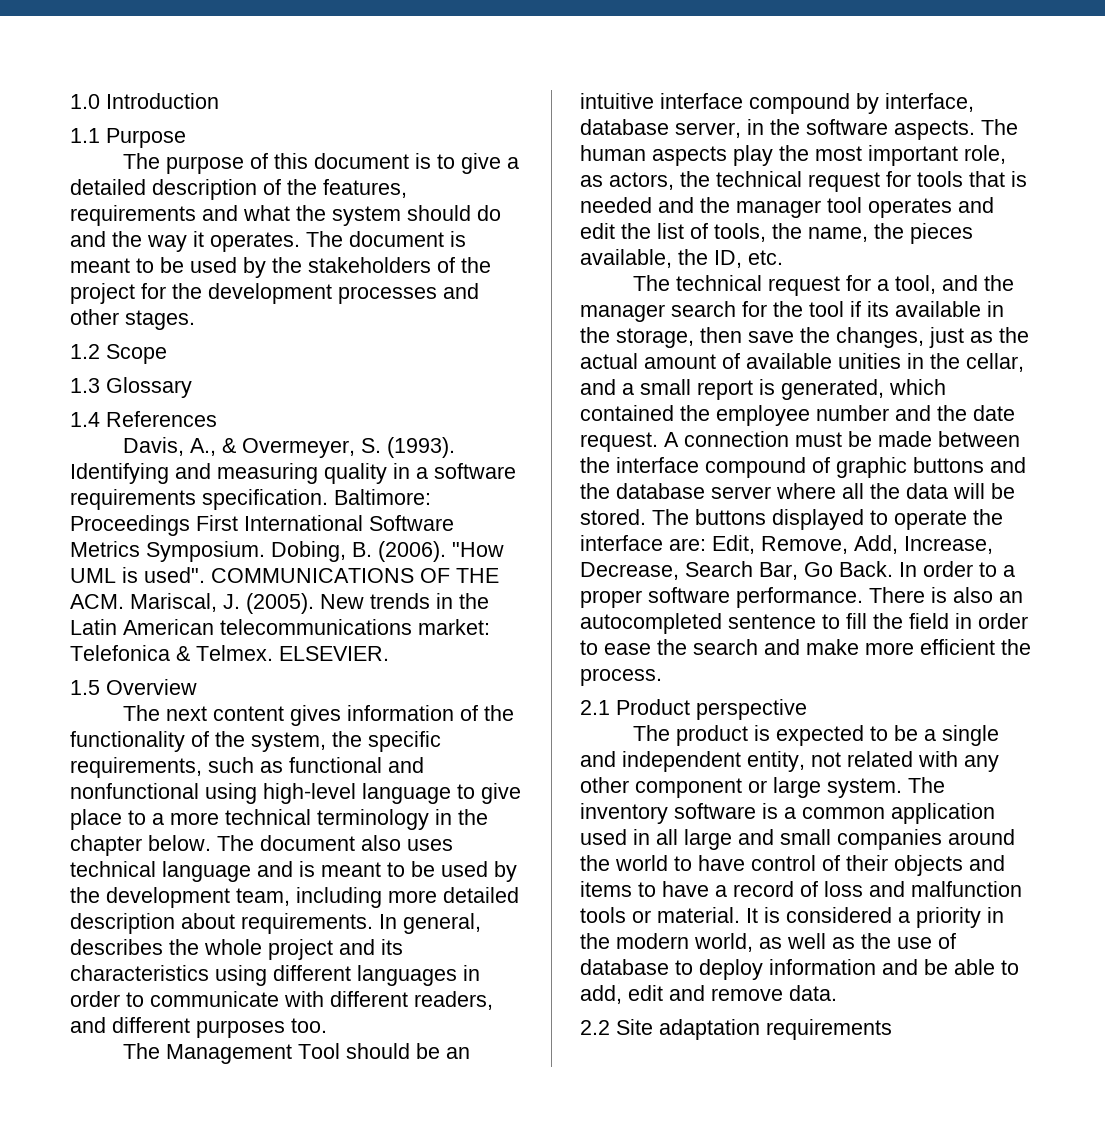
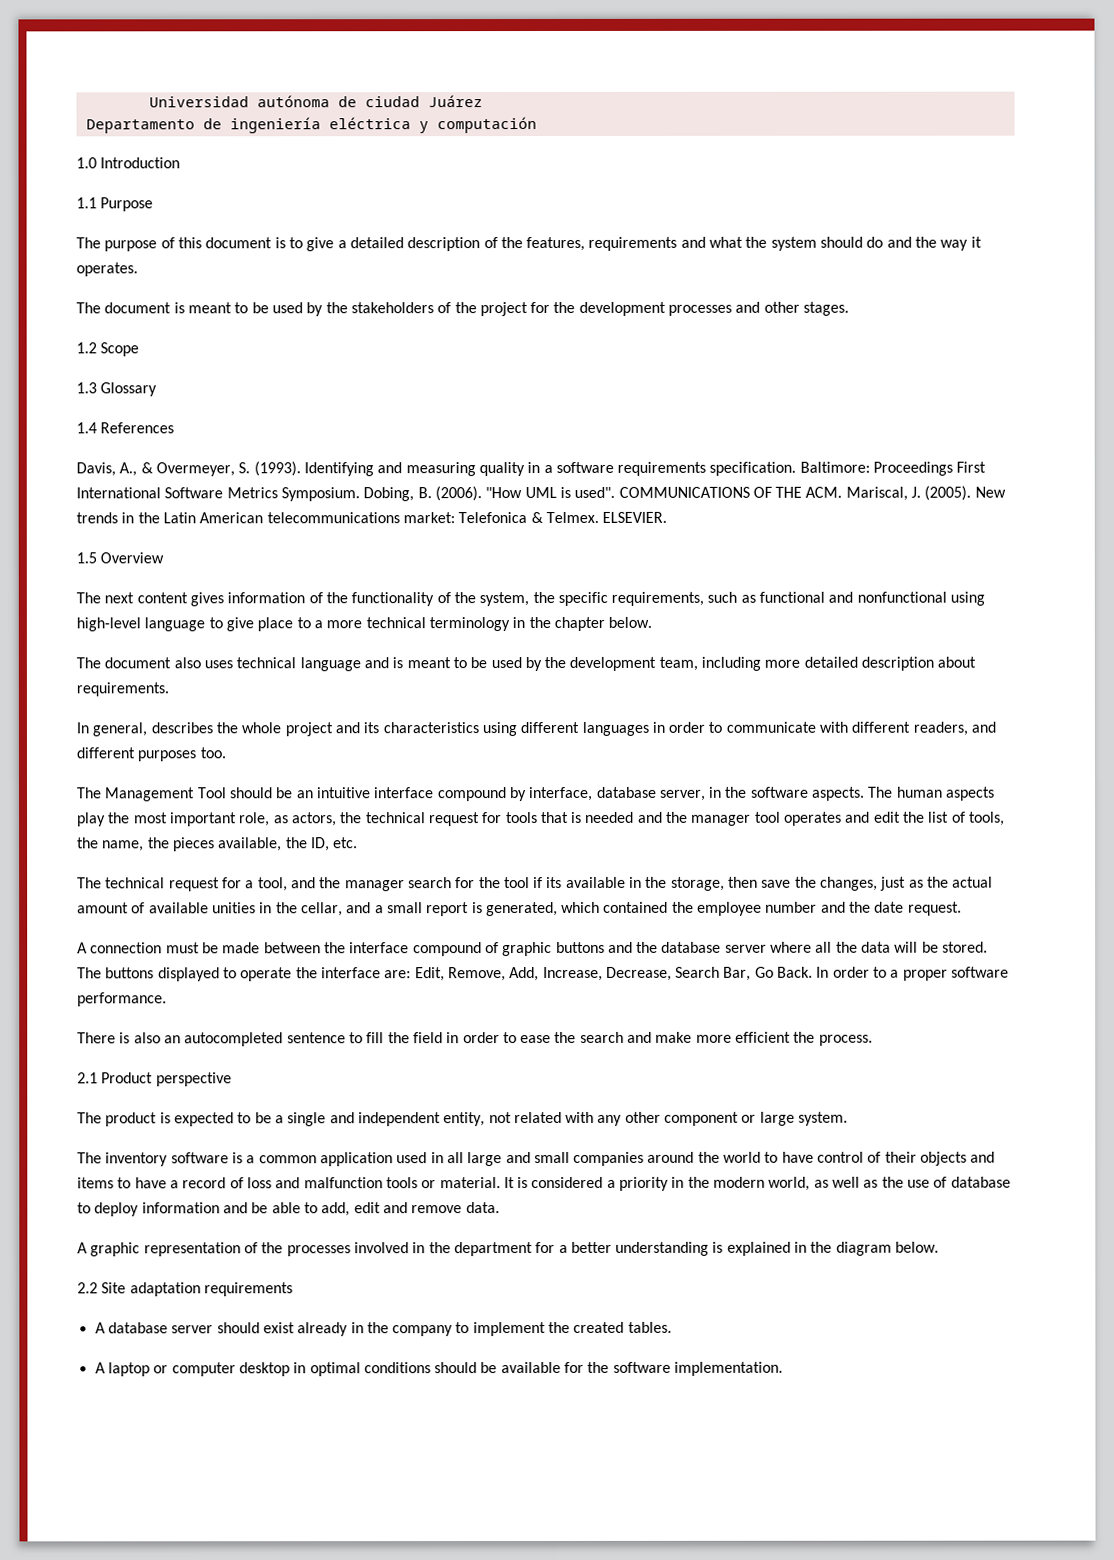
+ Universidad autónoma de ciudad Juárez
+ Departamento de ingeniería eléctrica y computación
- The purpose of this document is to give a detailed description of the features, requirements and what the system should do and the way it operates. The document is meant to be used by the stakeholders of the project for the development processes and other stages.
+ The purpose of this document is to give a detailed description of the features, requirements and what the system should do and the way it operates.
+ The document is meant to be used by the stakeholders of the project for the development processes and other stages.
- The next content gives information of the functionality of the system, the specific requirements, such as functional and nonfunctional using high-level language to give place to a more technical terminology in the chapter below. The document also uses technical language and is meant to be used by the development team, including more detailed description about requirements. In general, describes the whole project and its characteristics using different languages in order to communicate with different readers, and different purposes too.
+ The next content gives information of the functionality of the system, the specific requirements, such as functional and nonfunctional using high-level language to give place to a more technical terminology in the chapter below.
+ The document also uses technical language and is meant to be used by the development team, including more detailed description about requirements.
+ In general, describes the whole project and its characteristics using different languages in order to communicate with different readers, and different purposes too.
- The technical request for a tool, and the manager search for the tool if its available in the storage, then save the changes, just as the actual amount of available unities in the cellar, and a small report is generated, which contained the employee number and the date request. A connection must be made between the interface compound of graphic buttons and the database server where all the data will be stored.
+ The technical request for a tool, and the manager search for the tool if its available in the storage, then save the changes, just as the actual amount of available unities in the cellar, and a small report is generated, which contained the employee number and the date request.
+ A connection must be made between the interface compound of graphic buttons and the database server where all the data will be stored.
- In order to a proper software performance. There is also an autocompleted sentence to fill the field in order to ease the search and make more efficient the process.
+ In order to a proper software performance.
+ There is also an autocompleted sentence to fill the field in order to ease the search and make more efficient the process.
- The product is expected to be a single and independent entity, not related with any other component or large system. The inventory software is a common application used in all large and small companies around the world to have control of their objects and items to have a record of loss and malfunction tools or material.
+ The product is expected to be a single and independent entity, not related with any other component or large system.
+ The inventory software is a common application used in all large and small companies around the world to have control of their objects and items to have a record of loss and malfunction tools or material.
+ A graphic representation of the processes involved in the department for a better understanding is explained in the diagram below.
  2.2 Site adaptation requirements
+ A database server should exist already in the company to implement the created tables.
+ A laptop or computer desktop in optimal conditions should be available for the software implementation.

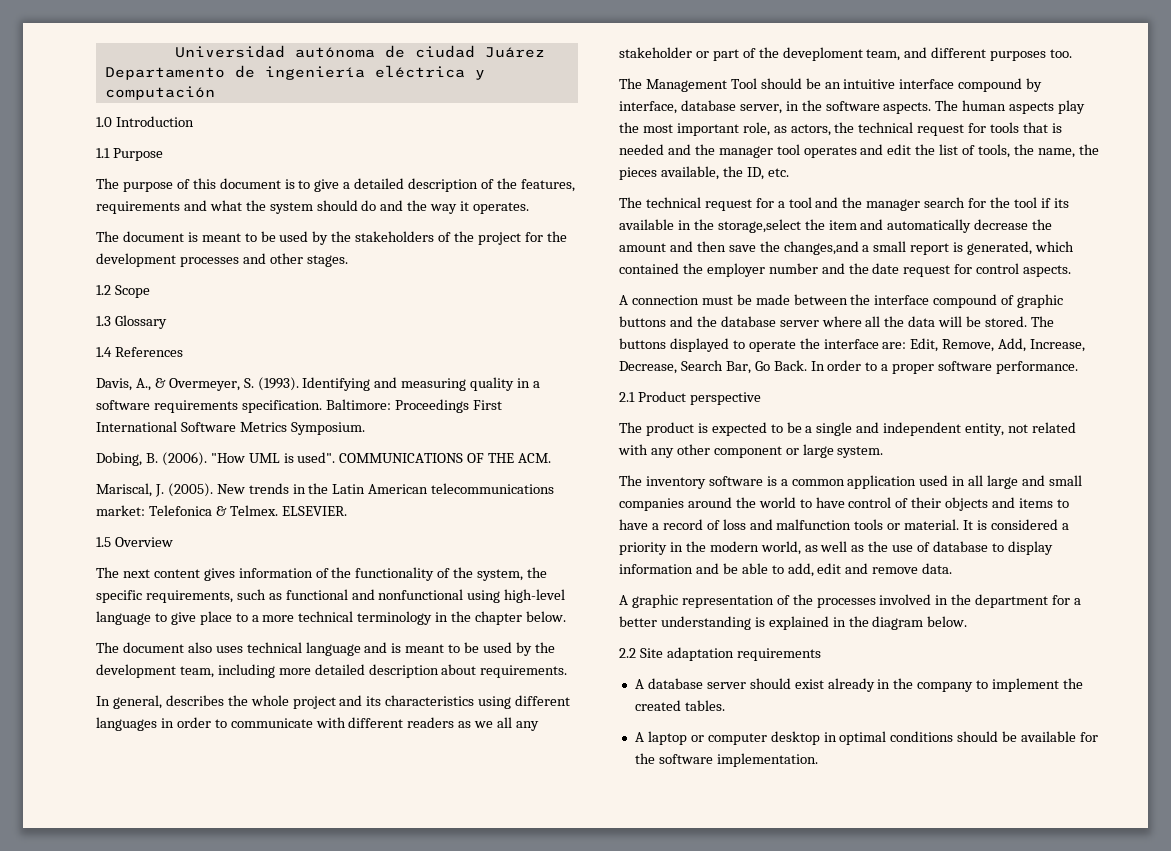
- Baltimore: Proceedings First International Software Metrics Symposium. Dobing, B. (2006).
+ Baltimore: Proceedings First International Software Metrics Symposium.
+ Dobing, B. (2006).
- COMMUNICATIONS OF THE ACM. Mariscal, J. (2005).
+ COMMUNICATIONS OF THE ACM.
+ Mariscal, J. (2005).
- In general, describes the whole project and its characteristics using different languages in order to communicate with different readers, and different purposes too.
+ In general, describes the whole project and its characteristics using different languages in order to communicate with different readers as we all any stakeholder or part of the deveploment team, and different purposes too.
- The technical request for a tool, and the manager search for the tool if its available in the storage, then save the changes, just as the actual amount of available unities in the cellar, and a small report is generated, which contained the employee number and the date request.
+ The technical request for a tool and the manager search for the tool if its available in the storage,select the item and automatically decrease the amount and then save the changes,and a small report is generated, which contained the employer number and the date request for control aspects.
- There is also an autocompleted sentence to fill the field in order to ease the search and make more efficient the process.
- It is considered a priority in the modern world, as well as the use of database to deploy information and be able to add, edit and remove data.
+ It is considered a priority in the modern world, as well as the use of database to display information and be able to add, edit and remove data.

